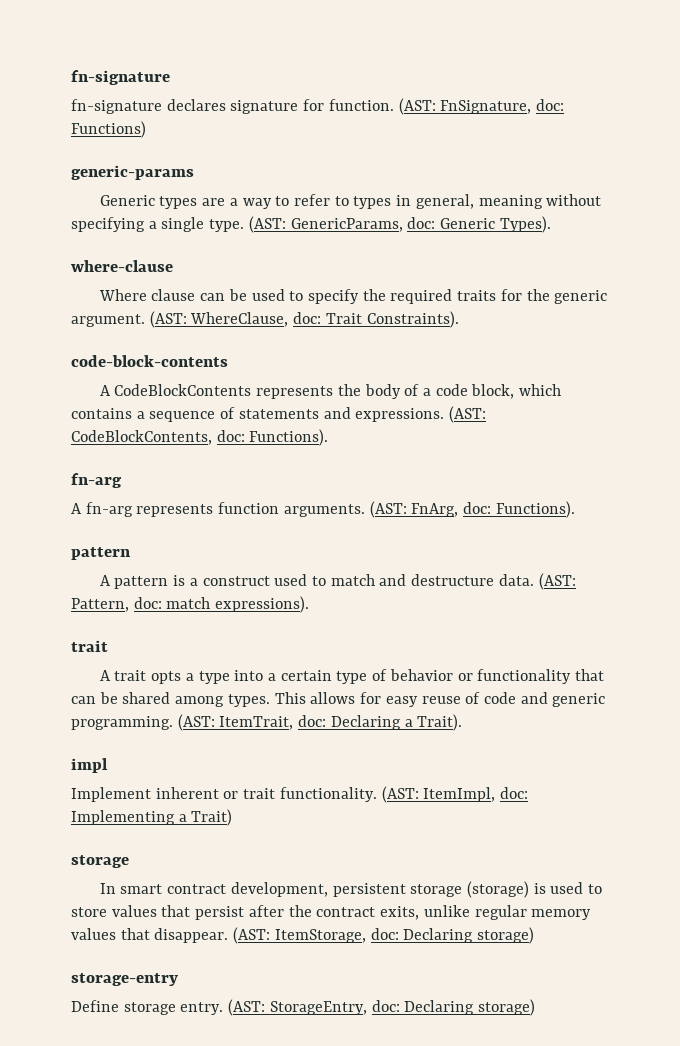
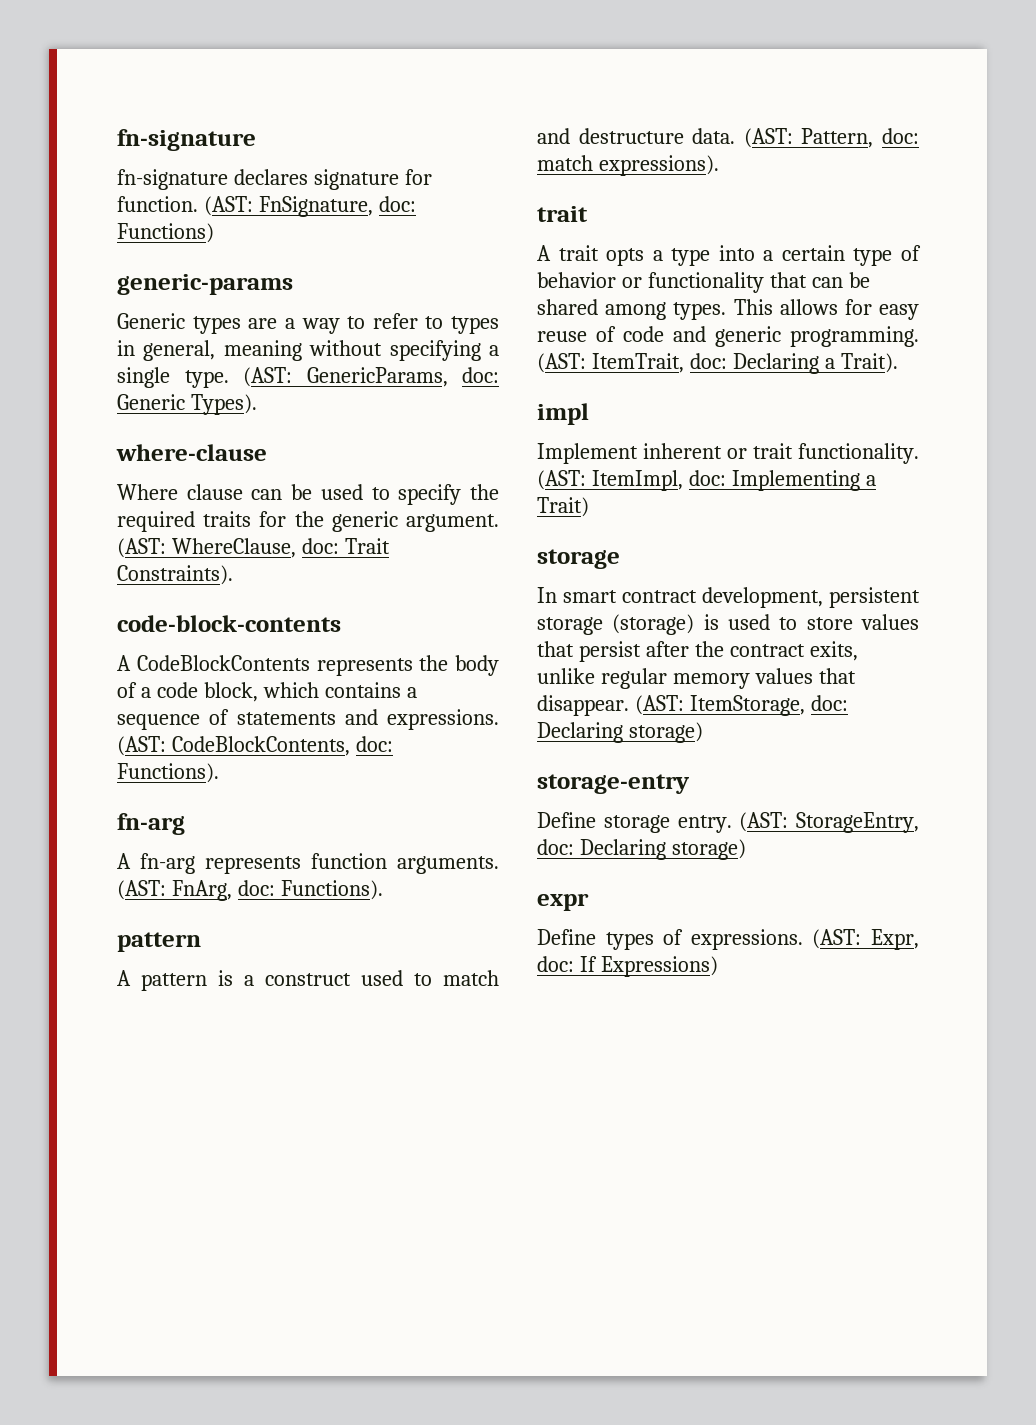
+ expr
+ Define types of expressions. (AST: Expr, doc: If Expressions)

